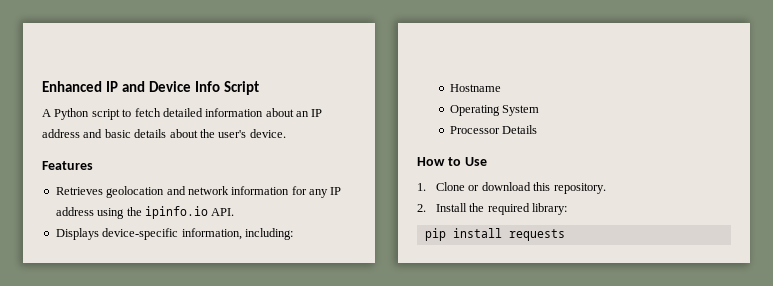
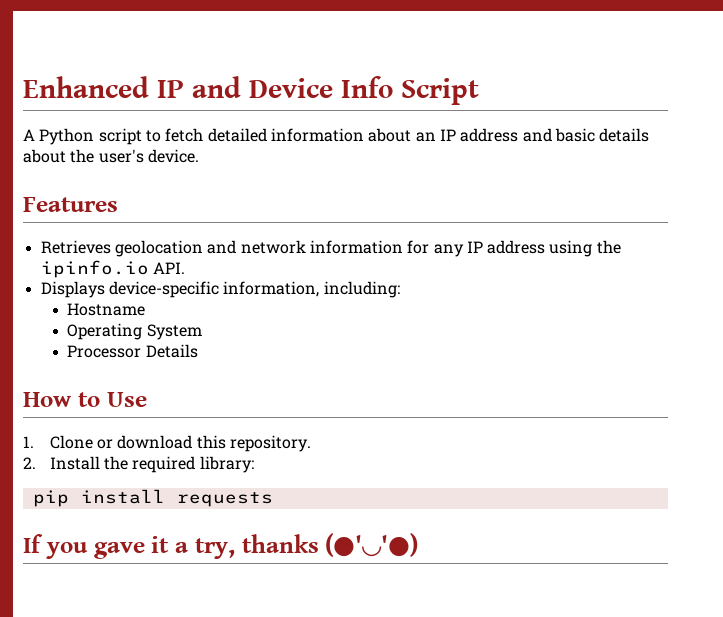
+ If you gave it a try, thanks (●'◡'●)

